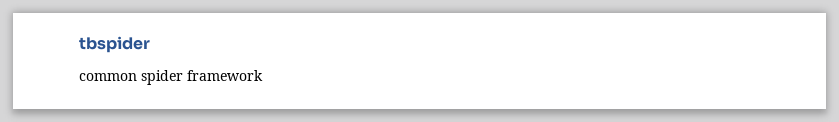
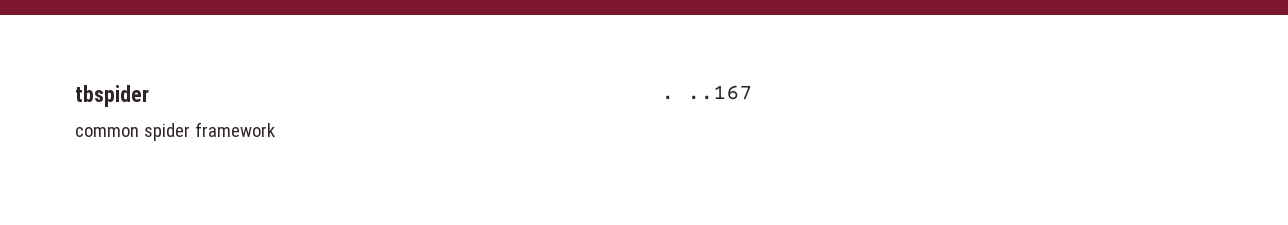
+ . ..167

